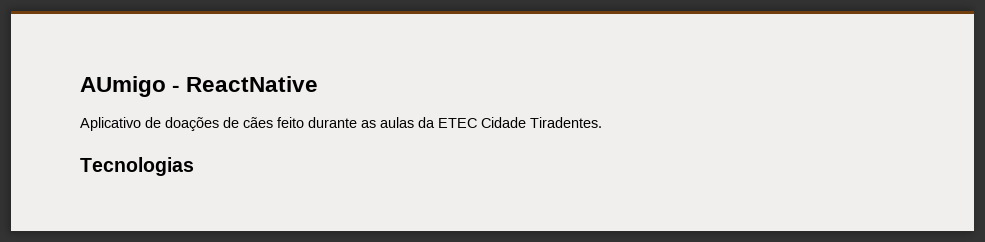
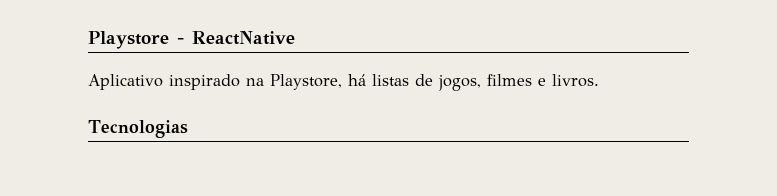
- AUmigo - ReactNative
+ Playstore - ReactNative
- Aplicativo de doações de cães feito durante as aulas da ETEC Cidade Tiradentes.
+ Aplicativo inspirado na Playstore, há listas de jogos, filmes e livros.

